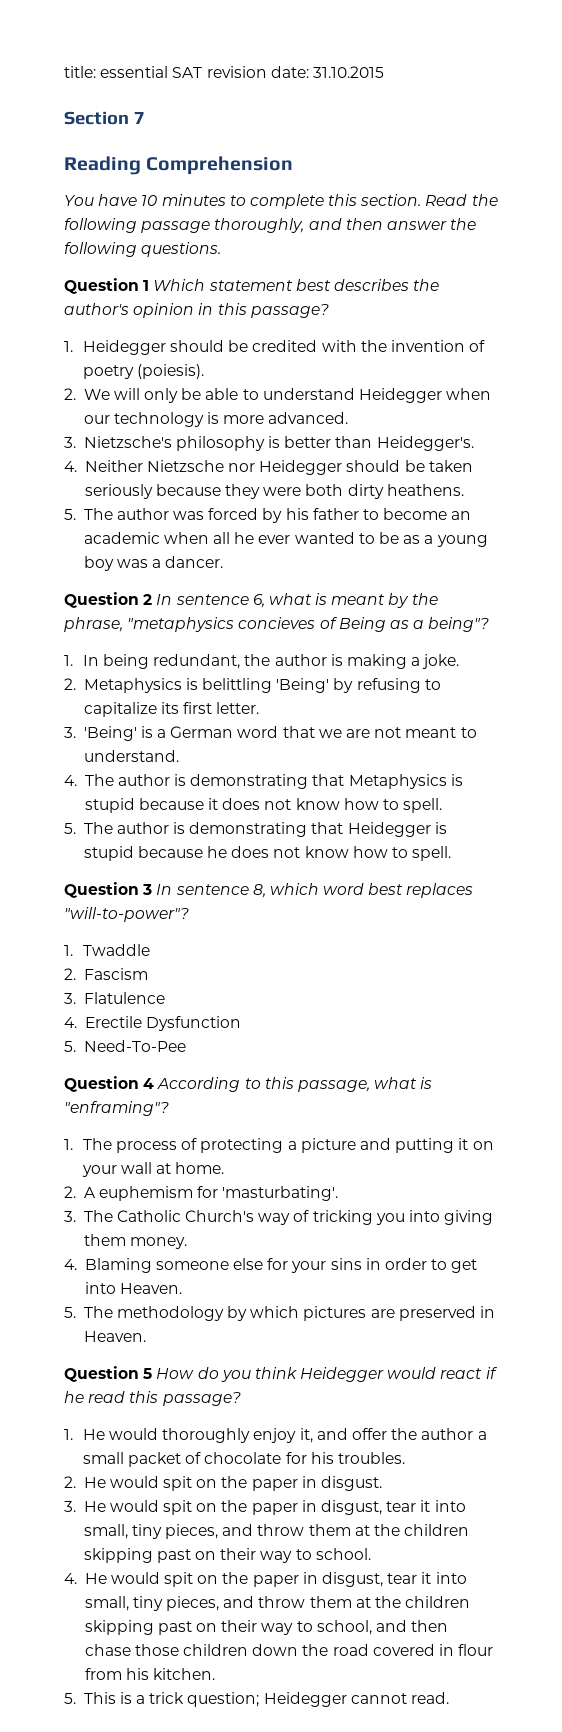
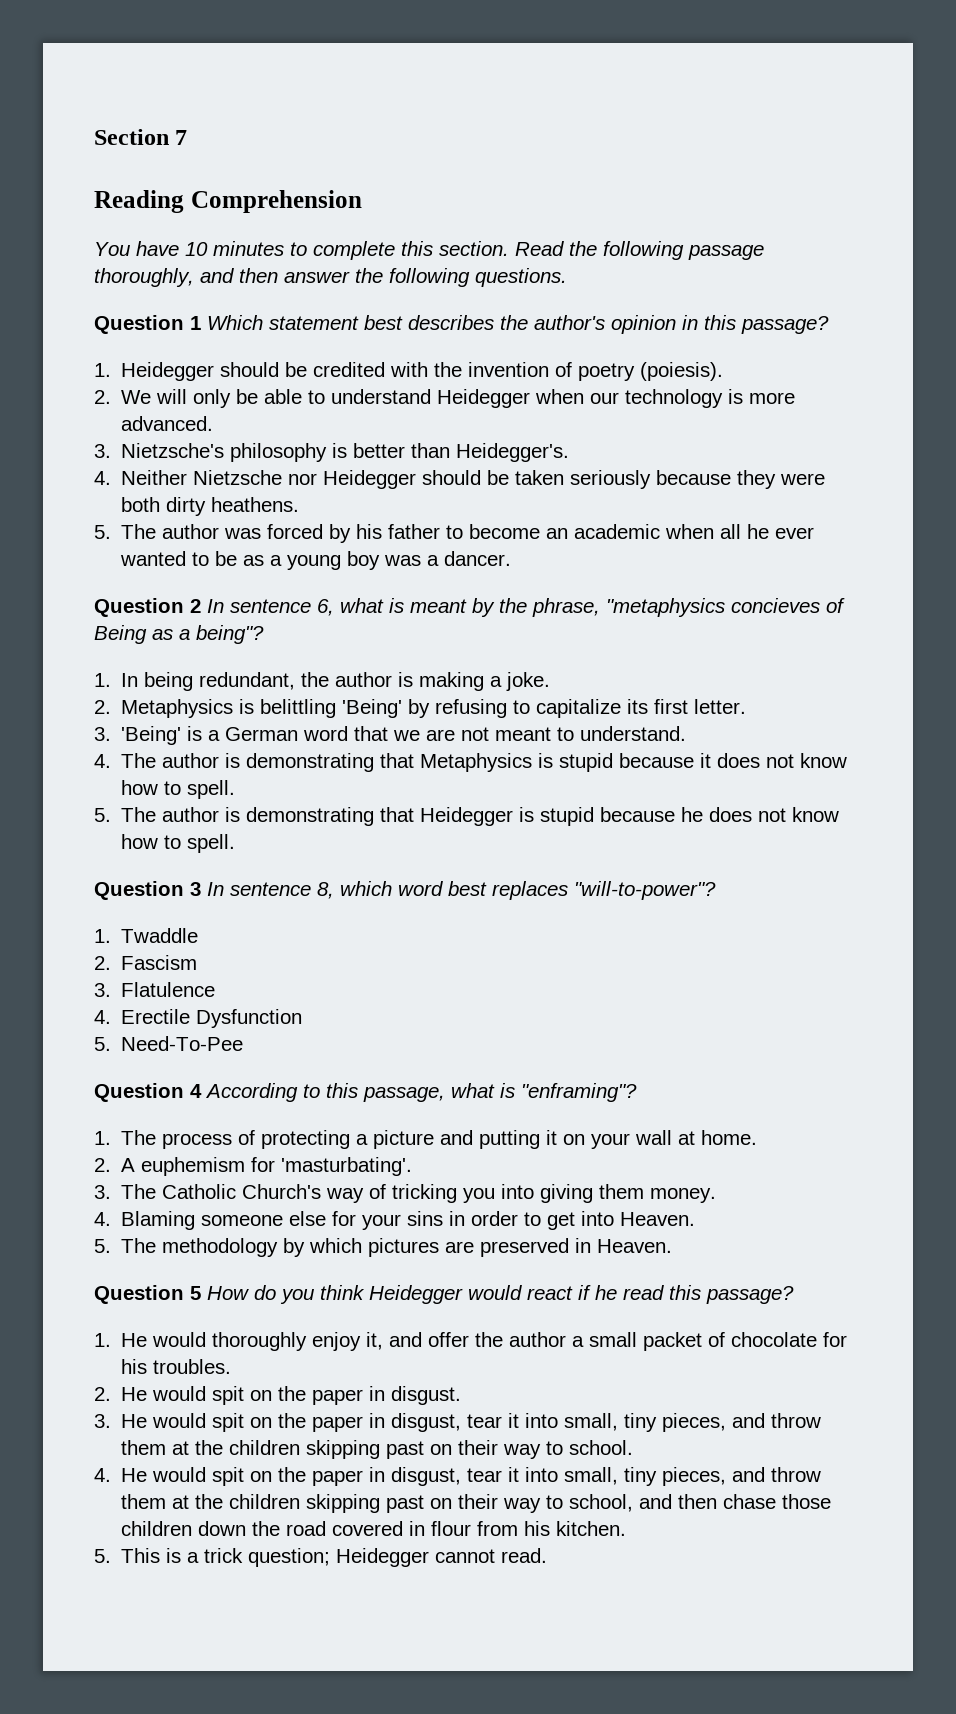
- title: essential SAT revision date: 31.10.2015

